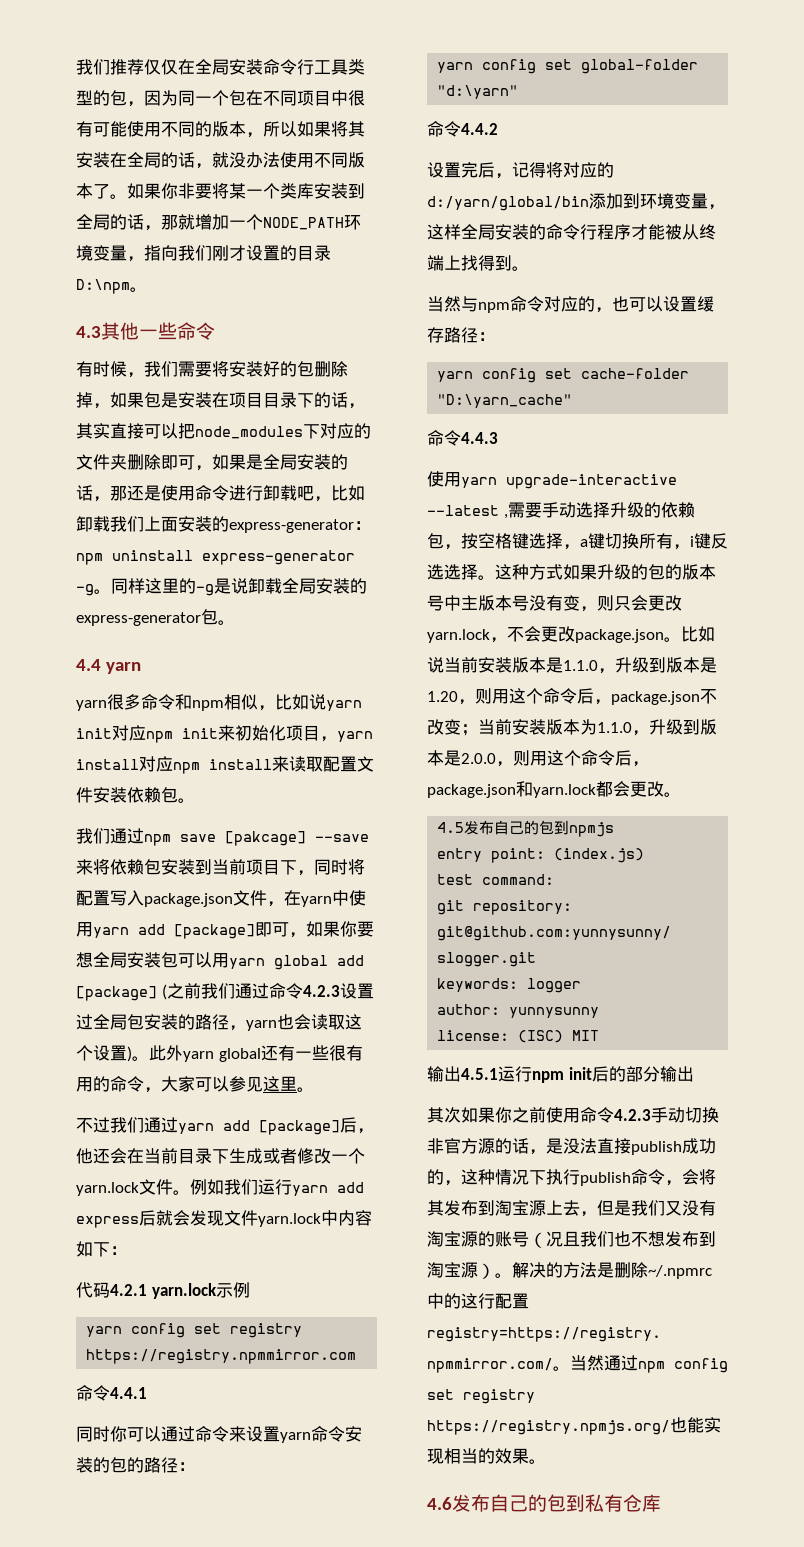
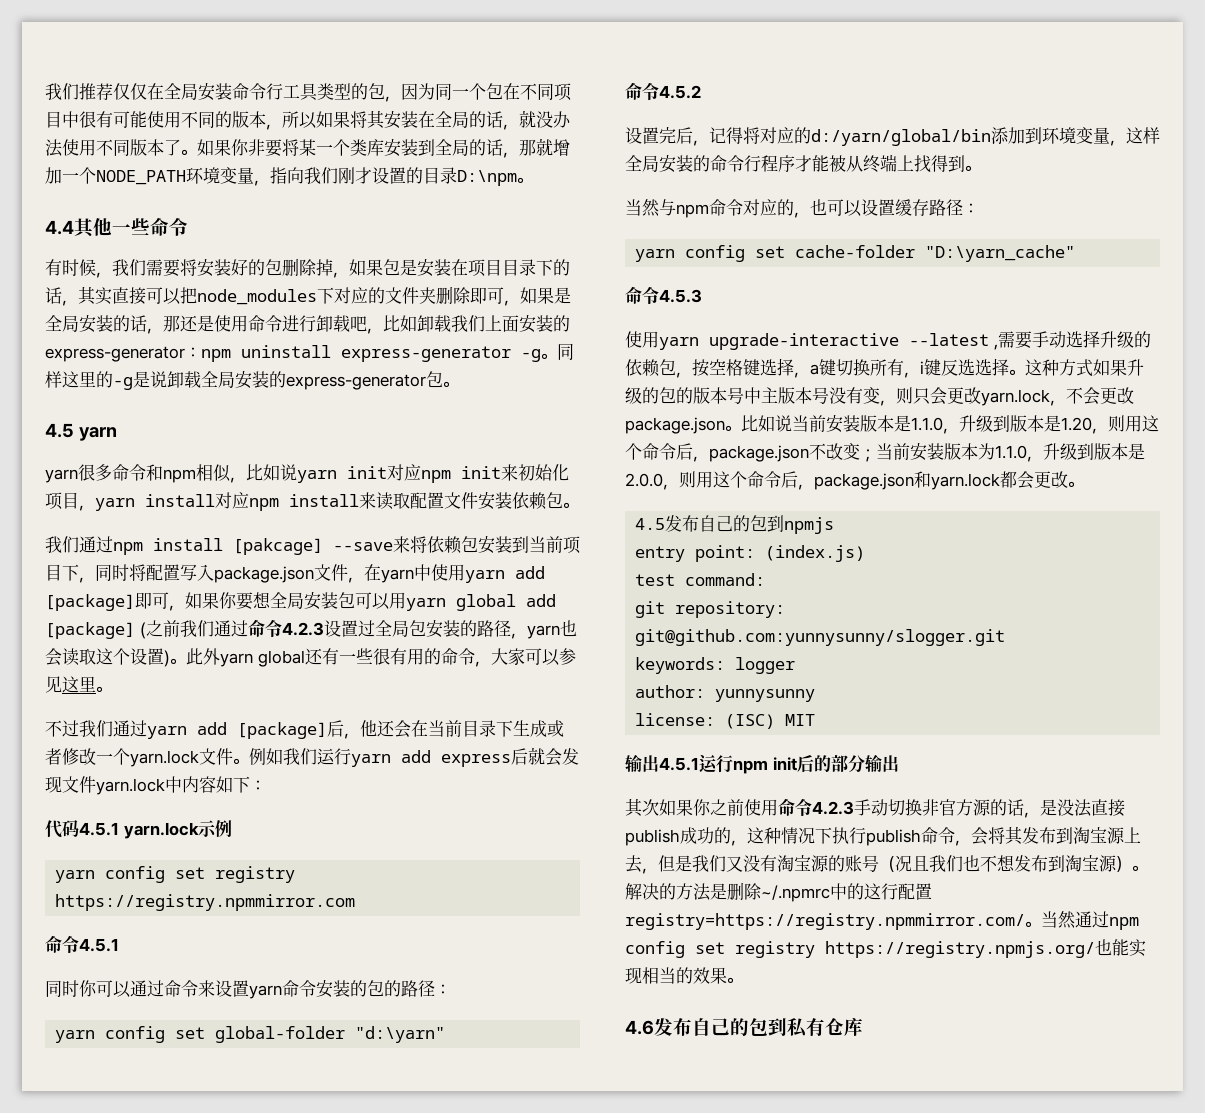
- 4.3其他一些命令
+ 4.4其他一些命令
- 4.4 yarn
+ 4.5 yarn
- 我们通过npm save [pakcage] --save来将依赖包安装到当前项目下，同时将配置写入package.json文件，在yarn中使用yarn add [package]即可，如果你要想全局安装包可以用yarn global add [package] (之前我们通过命令4.2.3设置过全局包安装的路径，yarn也会读取这个设置)。
+ 我们通过npm install [pakcage] --save来将依赖包安装到当前项目下，同时将配置写入package.json文件，在yarn中使用yarn add [package]即可，如果你要想全局安装包可以用yarn global add [package] (之前我们通过命令4.2.3设置过全局包安装的路径，yarn也会读取这个设置)。
- 代码4.2.1 yarn.lock示例
+ 代码4.5.1 yarn.lock示例
- 命令4.4.1
+ 命令4.5.1
- 命令4.4.2
+ 命令4.5.2
- 命令4.4.3
+ 命令4.5.3

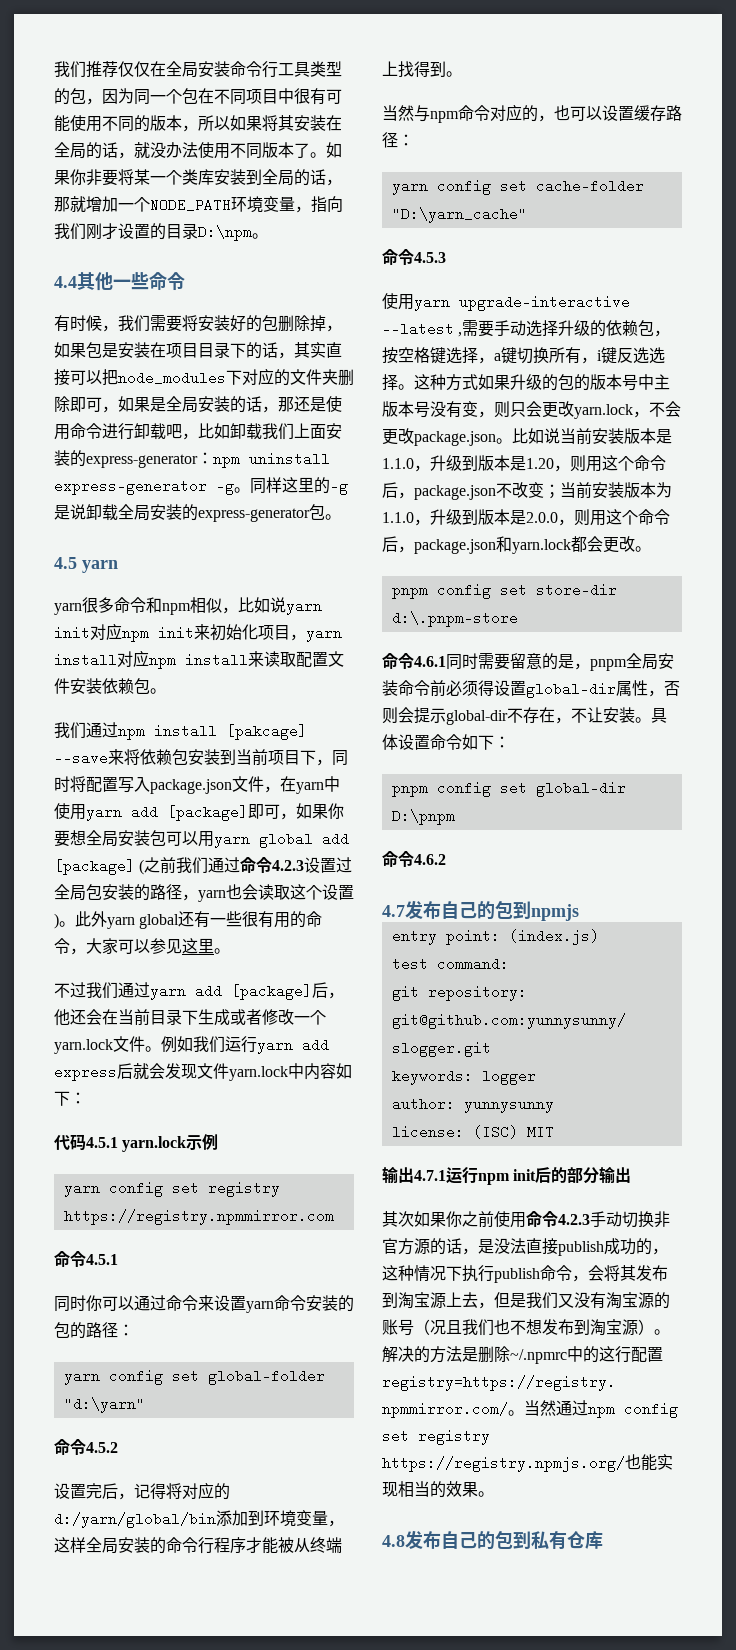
- 4.5发布自己的包到npmjs
+ pnpm config set store-dir d:\.pnpm-store
+ 命令4.6.1同时需要留意的是，pnpm全局安装命令前必须得设置global-dir属性，否则会提示global-dir不存在，不让安装。具体设置命令如下：
+ pnpm config set global-dir D:\pnpm
+ 命令4.6.2
+ 4.7发布自己的包到npmjs
- 输出4.5.1运行npm init后的部分输出
+ 输出4.7.1运行npm init后的部分输出
- 4.6发布自己的包到私有仓库
+ 4.8发布自己的包到私有仓库

